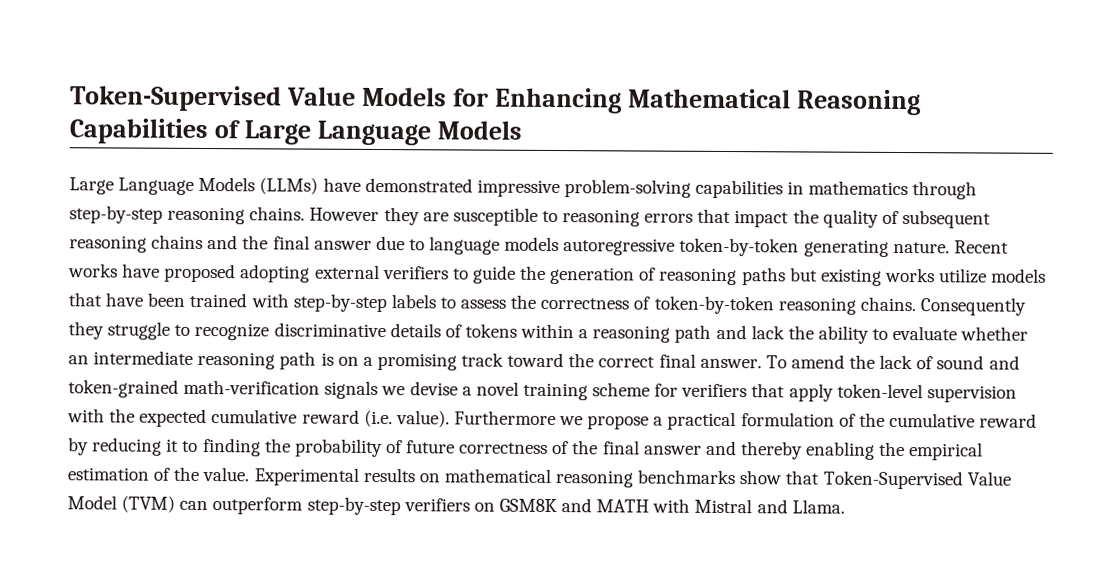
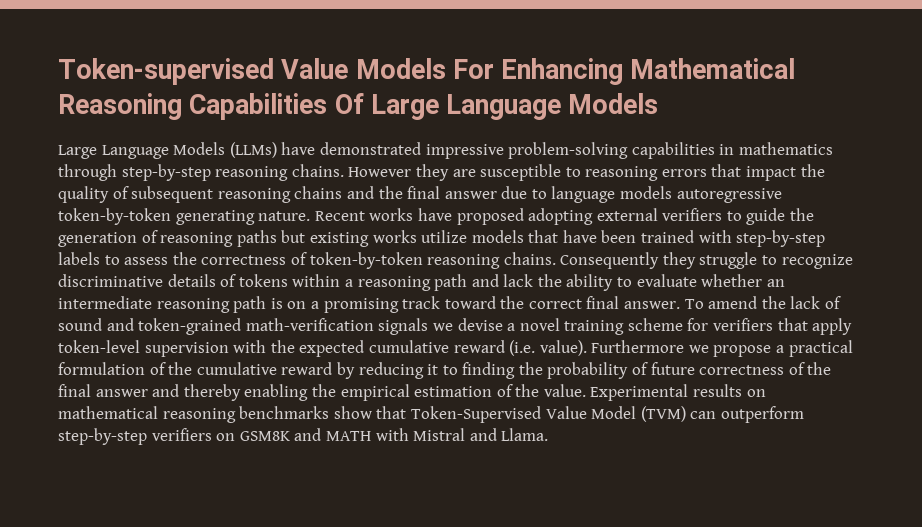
- Token-Supervised Value Models for Enhancing Mathematical Reasoning Capabilities of Large Language Models
+ Token-supervised Value Models For Enhancing Mathematical Reasoning Capabilities Of Large Language Models

